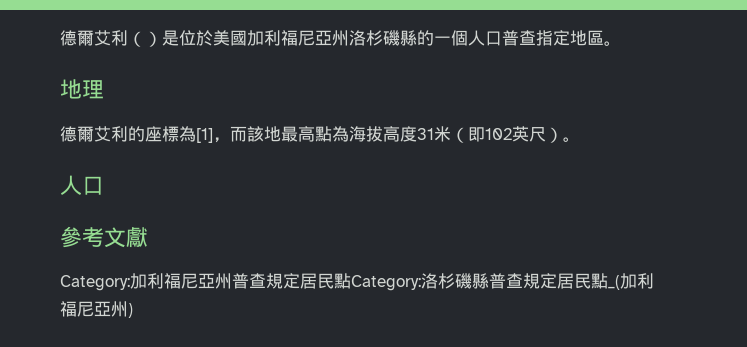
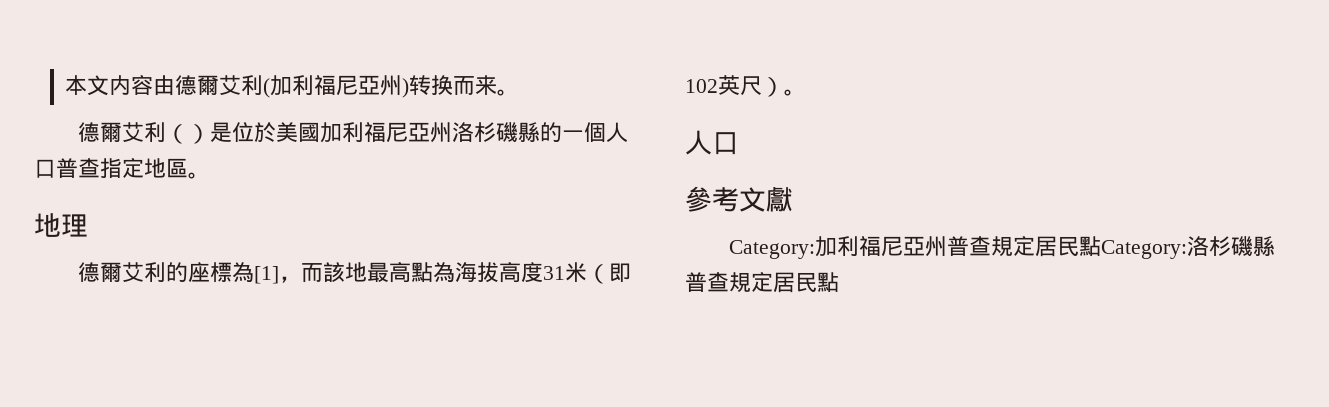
+ 本文内容由德爾艾利(加利福尼亞州)转换而来。
- Category:加利福尼亞州普查規定居民點Category:洛杉磯縣普查規定居民點_(加利福尼亞州)
+ Category:加利福尼亞州普查規定居民點Category:洛杉磯縣普查規定居民點

